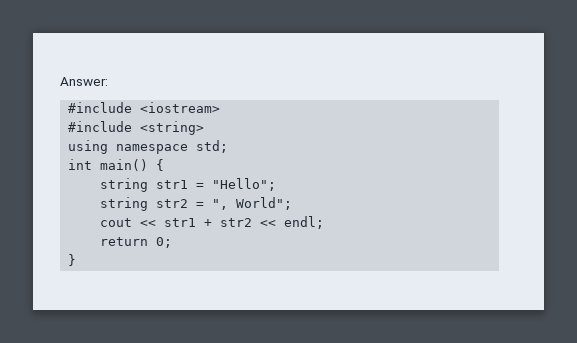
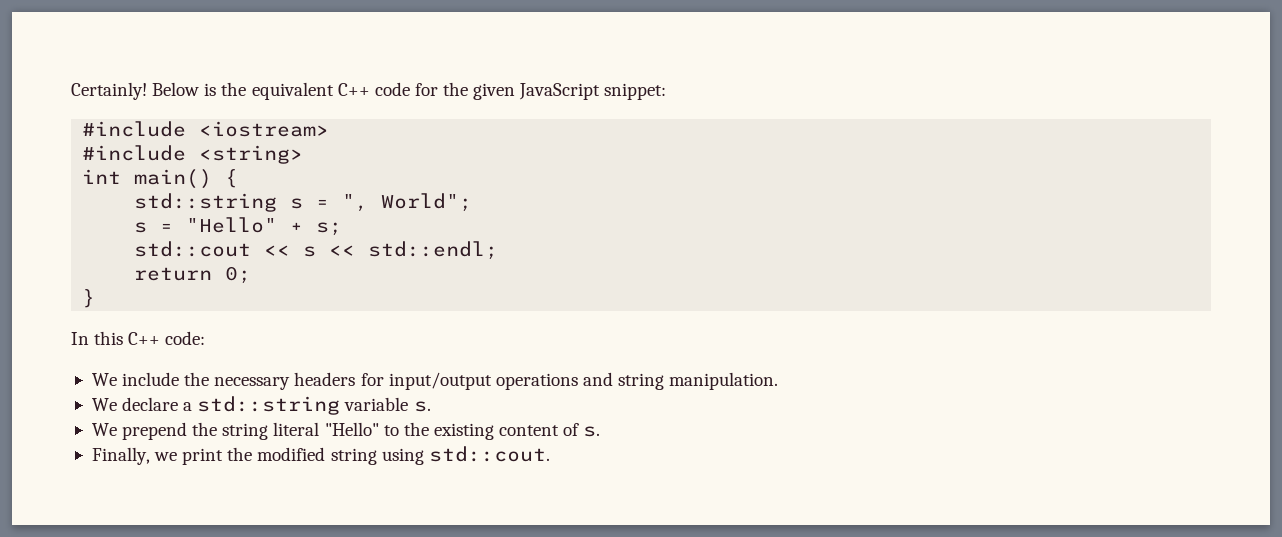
- Answer:
+ Certainly! Below is the equivalent C++ code for the given JavaScript snippet:
- using namespace std;
- string str1 = "Hello";
- string str2 = ", World";
- cout << str1 + str2 << endl;
+ std::string s = ", World";
+ s = "Hello" + s;
+ std::cout << s << std::endl;
  return 0;
  }
+ In this C++ code:
+ We include the necessary headers for input/output operations and string manipulation.
+ We declare a std::string variable s.
+ We prepend the string literal "Hello" to the existing content of s.
+ Finally, we print the modified string using std::cout.

